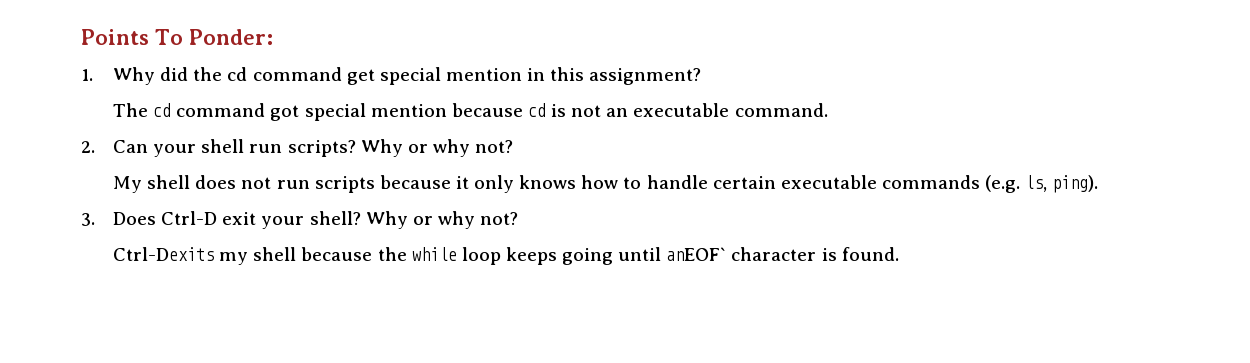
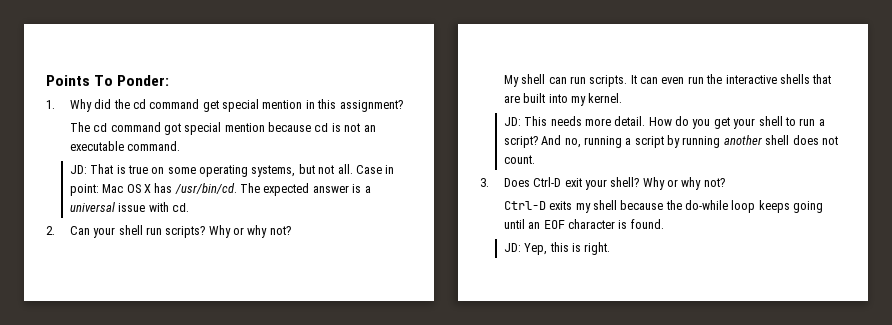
+ JD: That is true on some operating systems, but not all. Case in point: Mac OS X has /usr/bin/cd. The expected answer is a universal issue with cd.
- My shell does not run scripts because it only knows how to handle certain executable commands (e.g. ls, ping).
+ My shell can run scripts. It can even run the interactive shells that are built into my kernel.
+ JD: This needs more detail. How do you get your shell to run a script? And no, running a script by running another shell does not count.
- Ctrl-Dexits my shell because the while loop keeps going until anEOF` character is found.
+ Ctrl-D exits my shell because the do-while loop keeps going until an EOF character is found.
+ JD: Yep, this is right.

